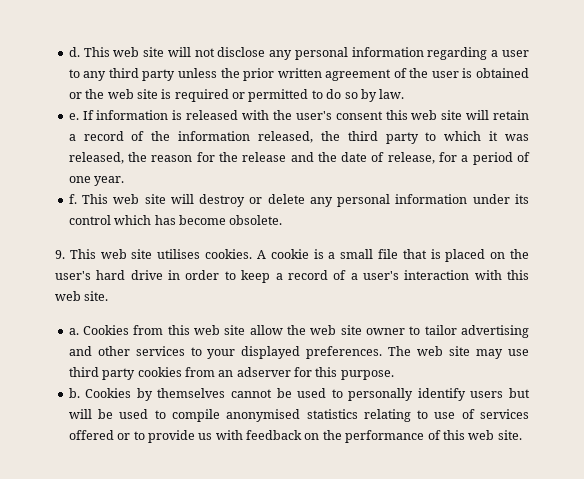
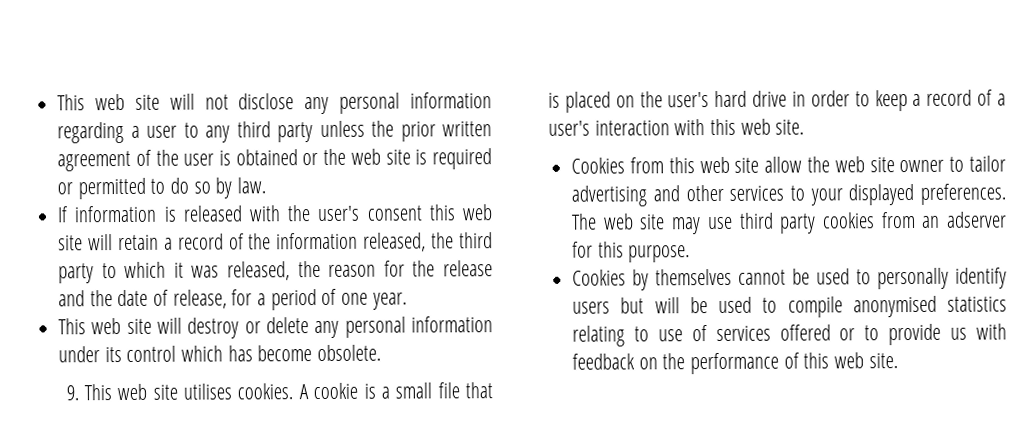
- d.
- e.
- f.
- a.
- b.

